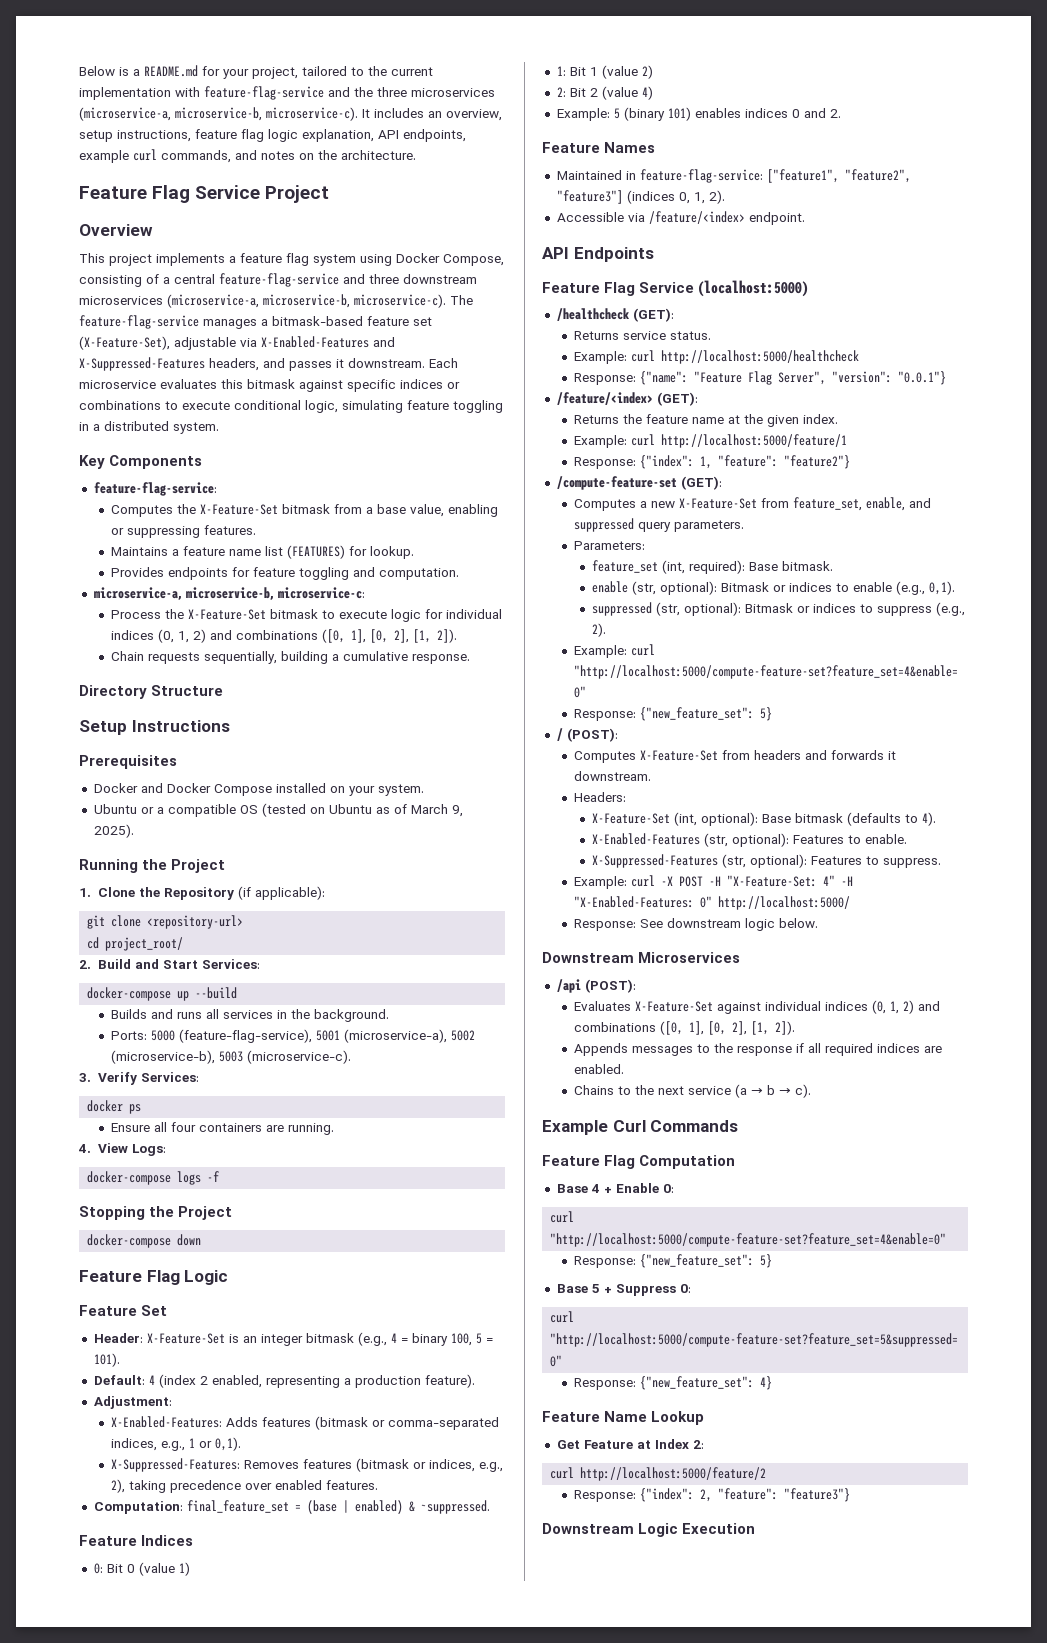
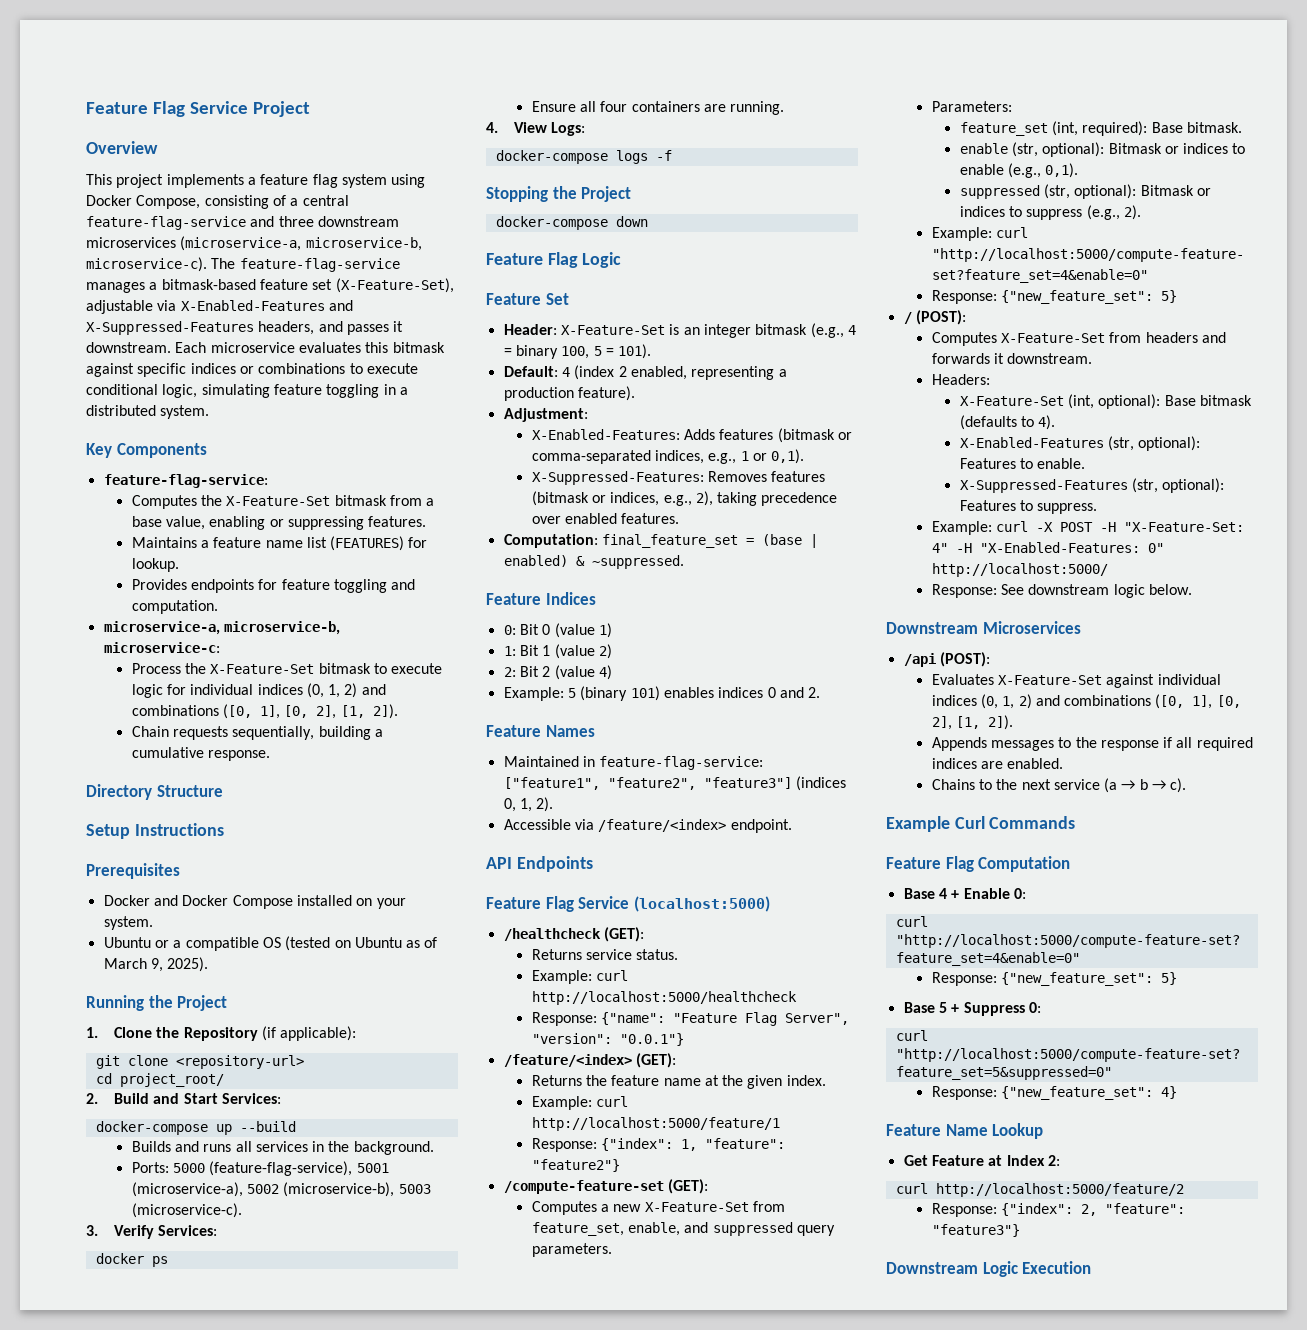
- Below is a README.md for your project, tailored to the current implementation with feature-flag-service and the three microservices (microservice-a, microservice-b, microservice-c). It includes an overview, setup instructions, feature flag logic explanation, API endpoints, example curl commands, and notes on the architecture.

